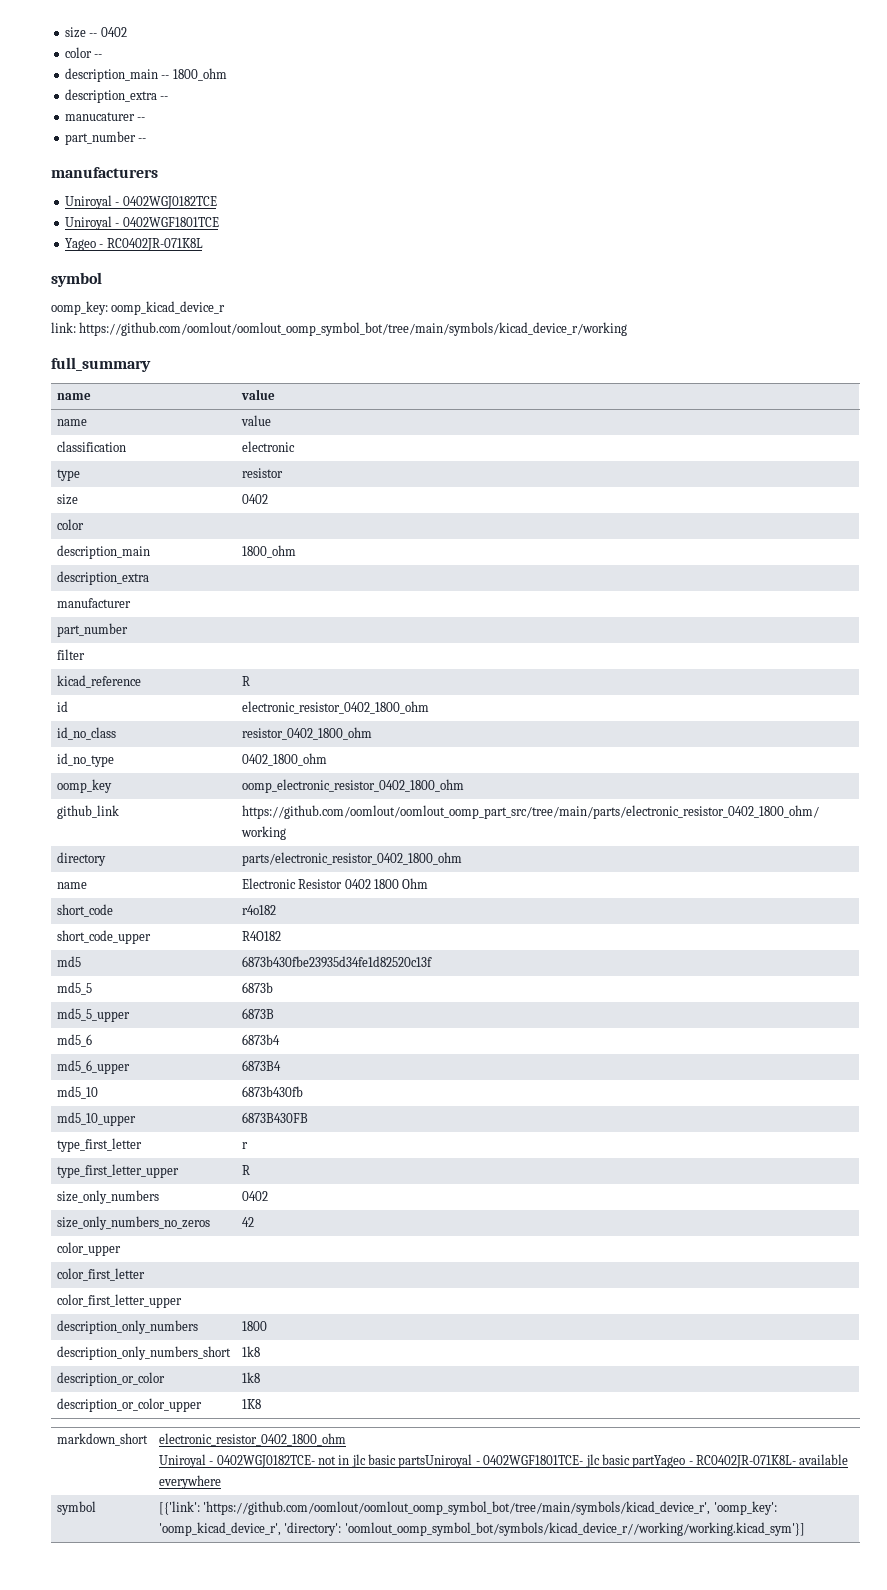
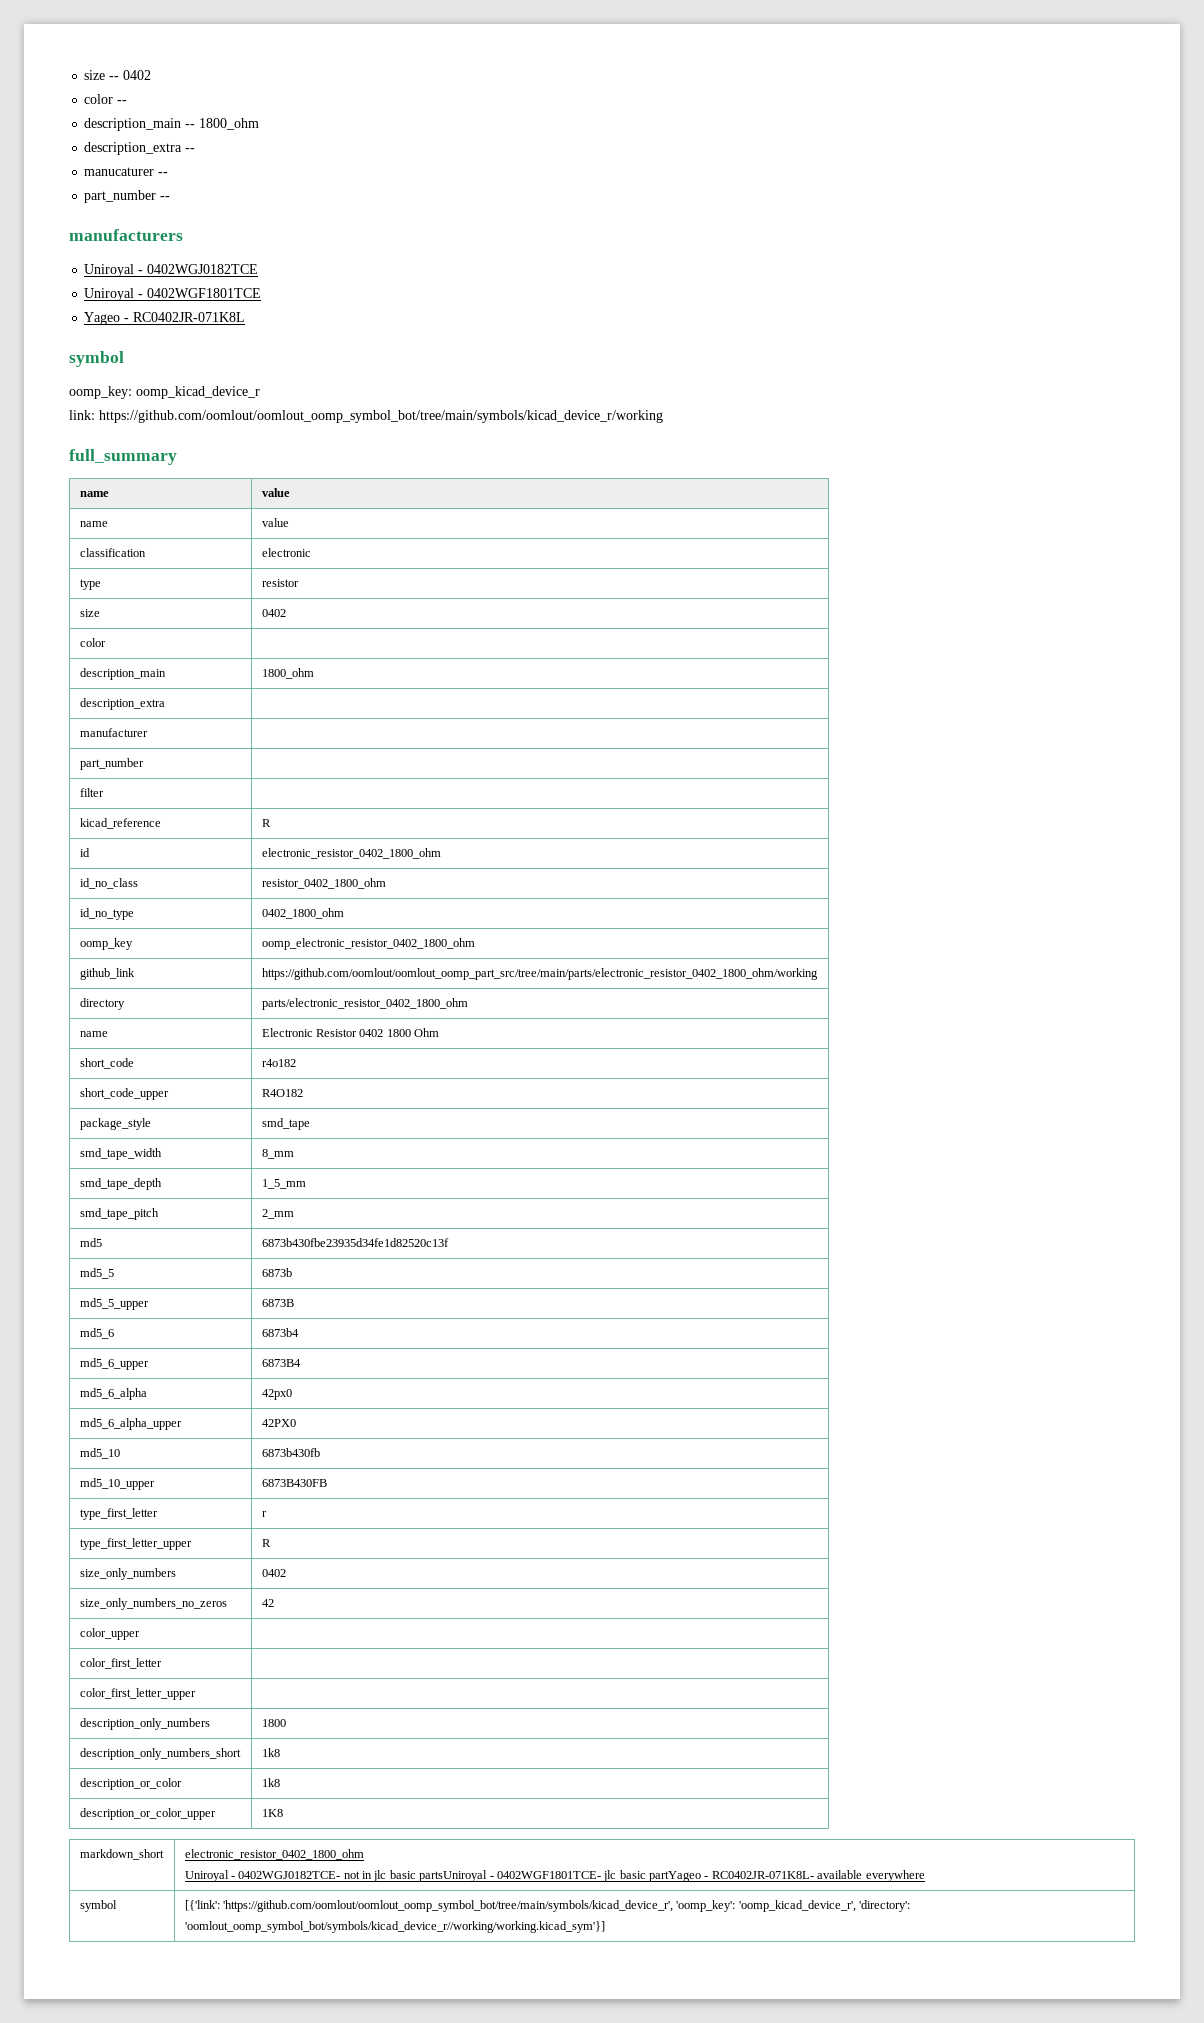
+ package_style | smd_tape
+ smd_tape_width | 8_mm
+ smd_tape_depth | 1_5_mm
+ smd_tape_pitch | 2_mm
+ md5_6_alpha | 42px0
+ md5_6_alpha_upper | 42PX0

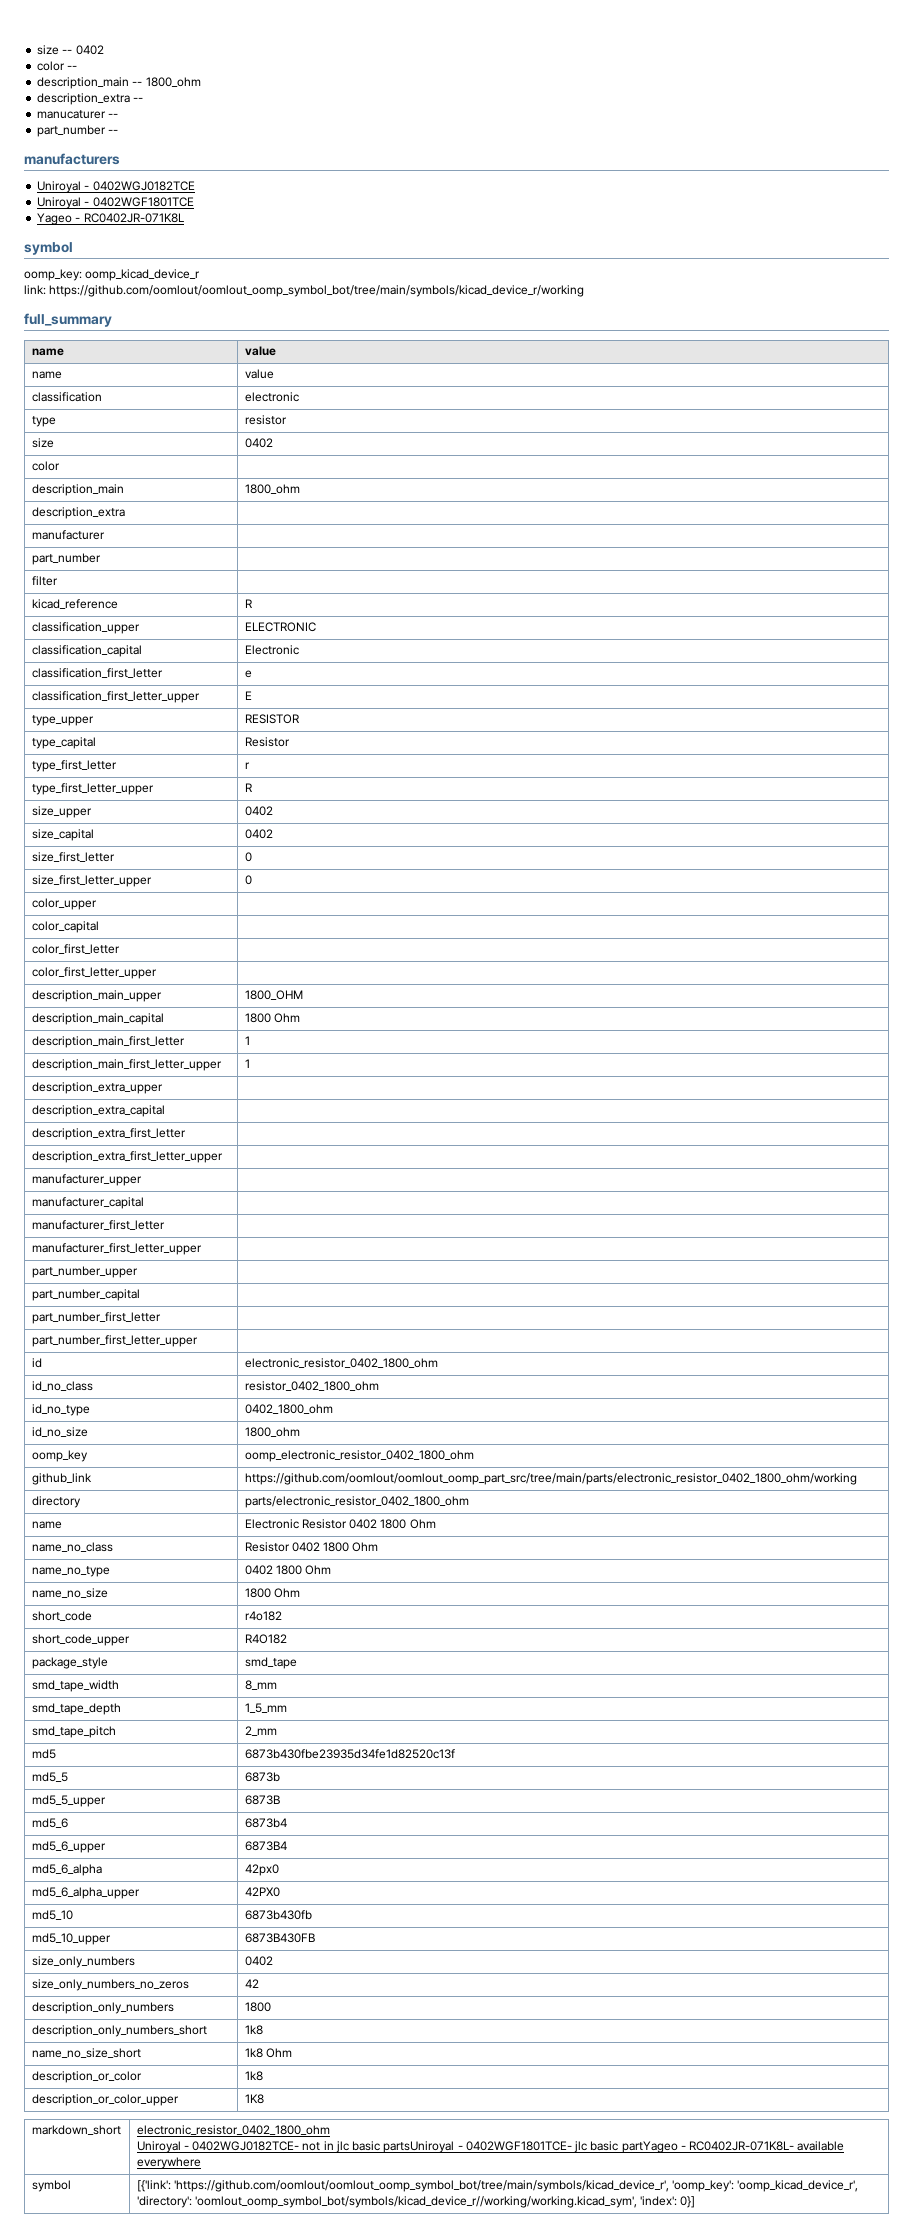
+ classification_upper | ELECTRONIC
+ classification_capital | Electronic
+ classification_first_letter | e
+ classification_first_letter_upper | E
+ type_upper | RESISTOR
+ type_capital | Resistor
+ type_first_letter | r
+ type_first_letter_upper | R
+ size_upper | 0402
+ size_capital | 0402
+ size_first_letter | 0
+ size_first_letter_upper | 0
+ color_upper |
+ color_capital |
+ color_first_letter |
+ color_first_letter_upper |
+ description_main_upper | 1800_OHM
+ description_main_capital | 1800 Ohm
+ description_main_first_letter | 1
+ description_main_first_letter_upper | 1
+ description_extra_upper |
+ description_extra_capital |
+ description_extra_first_letter |
+ description_extra_first_letter_upper |
+ manufacturer_upper |
+ manufacturer_capital |
+ manufacturer_first_letter |
+ manufacturer_first_letter_upper |
+ part_number_upper |
+ part_number_capital |
+ part_number_first_letter |
+ part_number_first_letter_upper |
+ id_no_size | 1800_ohm
+ name_no_class | Resistor 0402 1800 Ohm
+ name_no_type | 0402 1800 Ohm
+ name_no_size | 1800 Ohm
- type_first_letter | r
- type_first_letter_upper | R
- color_upper |
- color_first_letter |
- color_first_letter_upper |
+ name_no_size_short | 1k8 Ohm
- symbol | [{'link': 'https://github.com/oomlout/oomlout_oomp_symbol_bot/tree/main/symbols/kicad_device_r', 'oomp_key': 'oomp_kicad_device_r', 'directory': 'oomlout_oomp_symbol_bot/symbols/kicad_device_r//working/working.kicad_sym'}]
+ symbol | [{'link': 'https://github.com/oomlout/oomlout_oomp_symbol_bot/tree/main/symbols/kicad_device_r', 'oomp_key': 'oomp_kicad_device_r', 'directory': 'oomlout_oomp_symbol_bot/symbols/kicad_device_r//working/working.kicad_sym', 'index': 0}]

